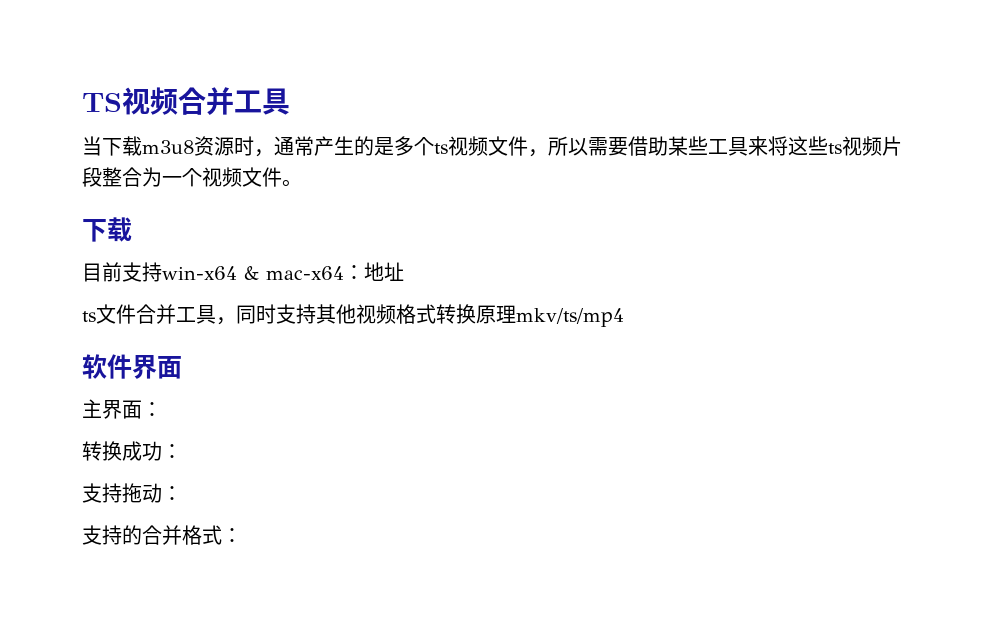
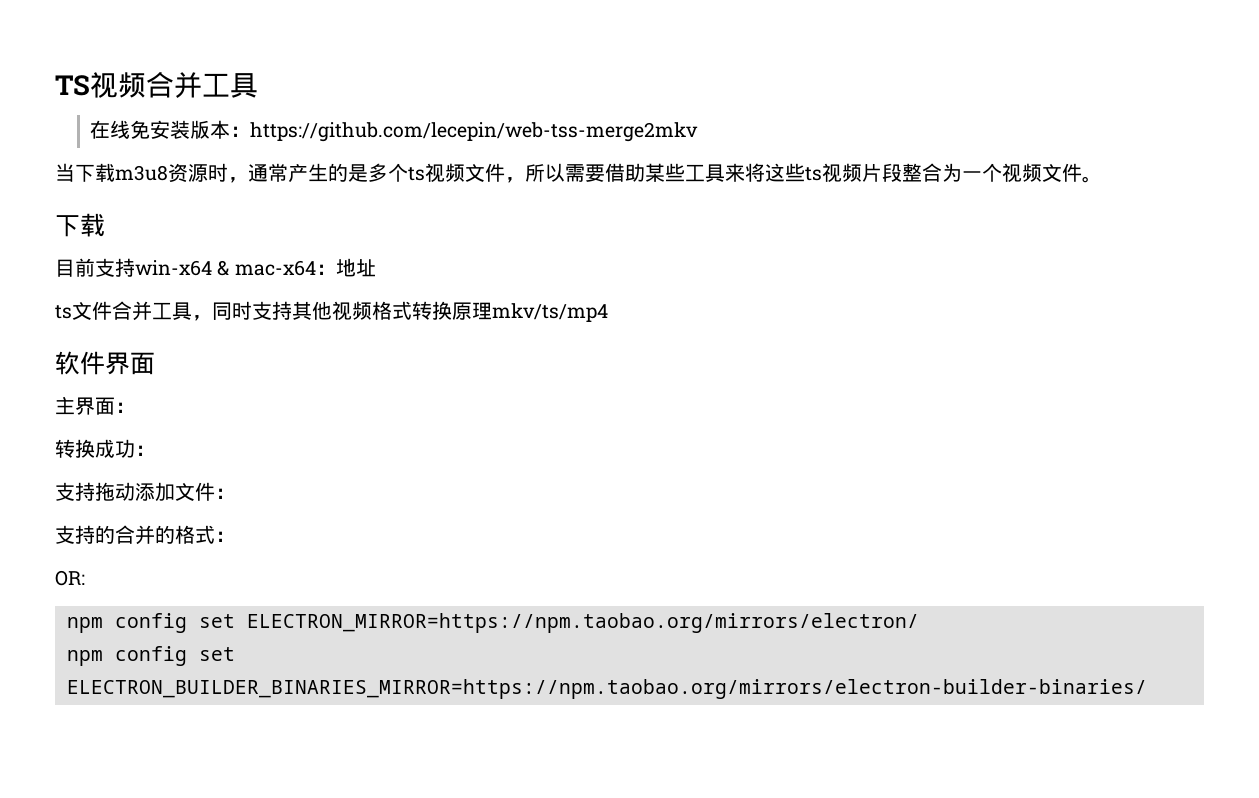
+ 在线免安装版本：https://github.com/lecepin/web-tss-merge2mkv
- 支持拖动：
+ 支持拖动添加文件：
- 支持的合并格式：
+ 支持的合并的格式：
+ OR:
+ npm config set ELECTRON_MIRROR=https://npm.taobao.org/mirrors/electron/
+ npm config set ELECTRON_BUILDER_BINARIES_MIRROR=https://npm.taobao.org/mirrors/electron-builder-binaries/

